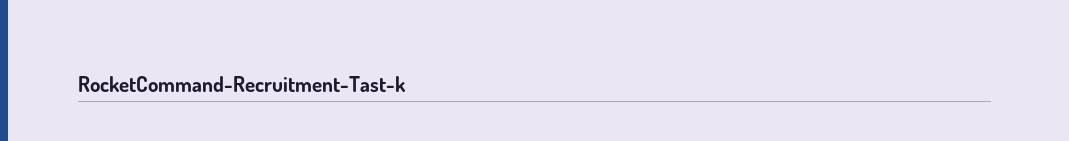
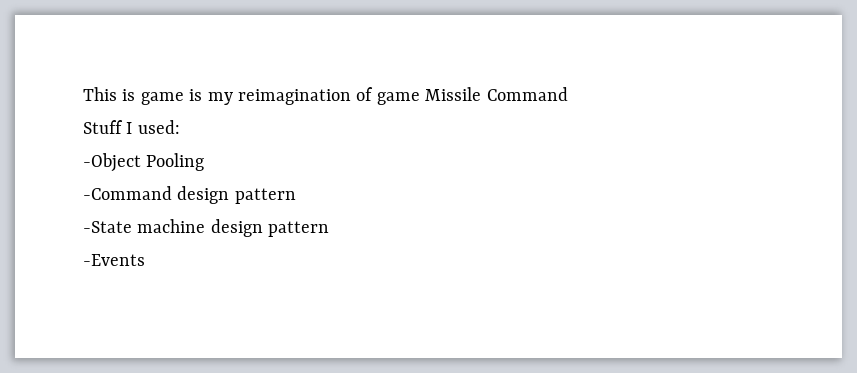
- RocketCommand-Recruitment-Tast-k
+ This is game is my reimagination of game Missile Command
+ Stuff I used:
+ -Object Pooling
+ -Command design pattern
+ -State machine design pattern
+ -Events

